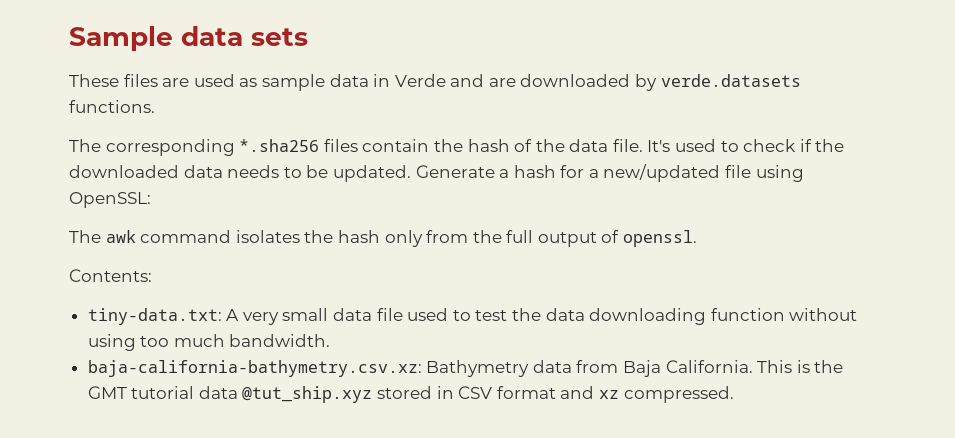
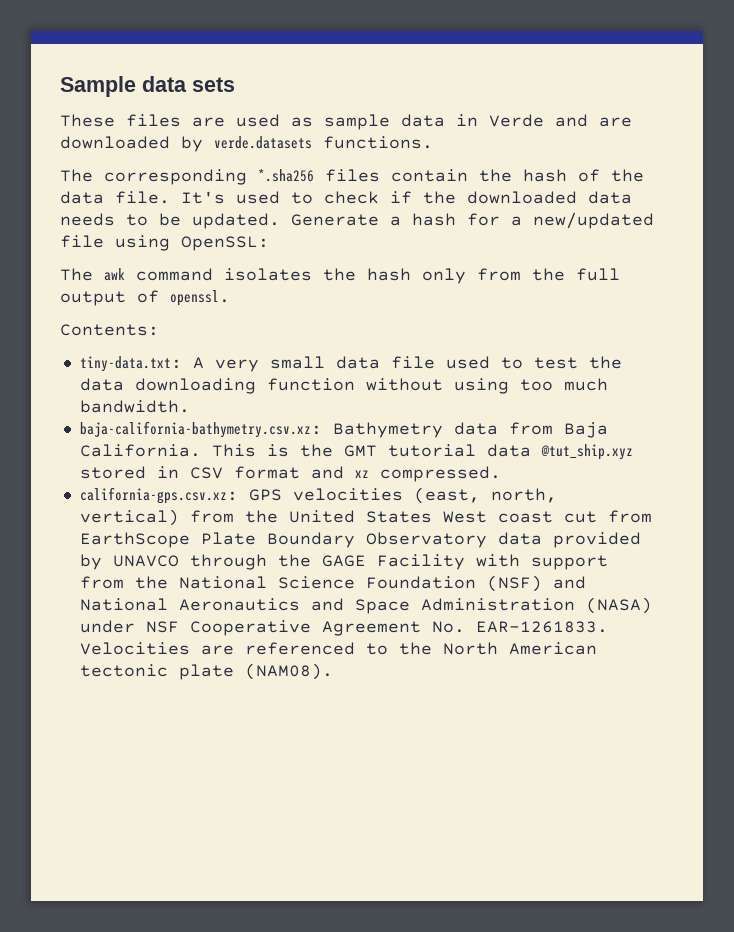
+ california-gps.csv.xz: GPS velocities (east, north, vertical) from the United States West coast cut from EarthScope Plate Boundary Observatory data provided by UNAVCO through the GAGE Facility with support from the National Science Foundation (NSF) and National Aeronautics and Space Administration (NASA) under NSF Cooperative Agreement No. EAR-1261833. Velocities are referenced to the North American tectonic plate (NAM08).

